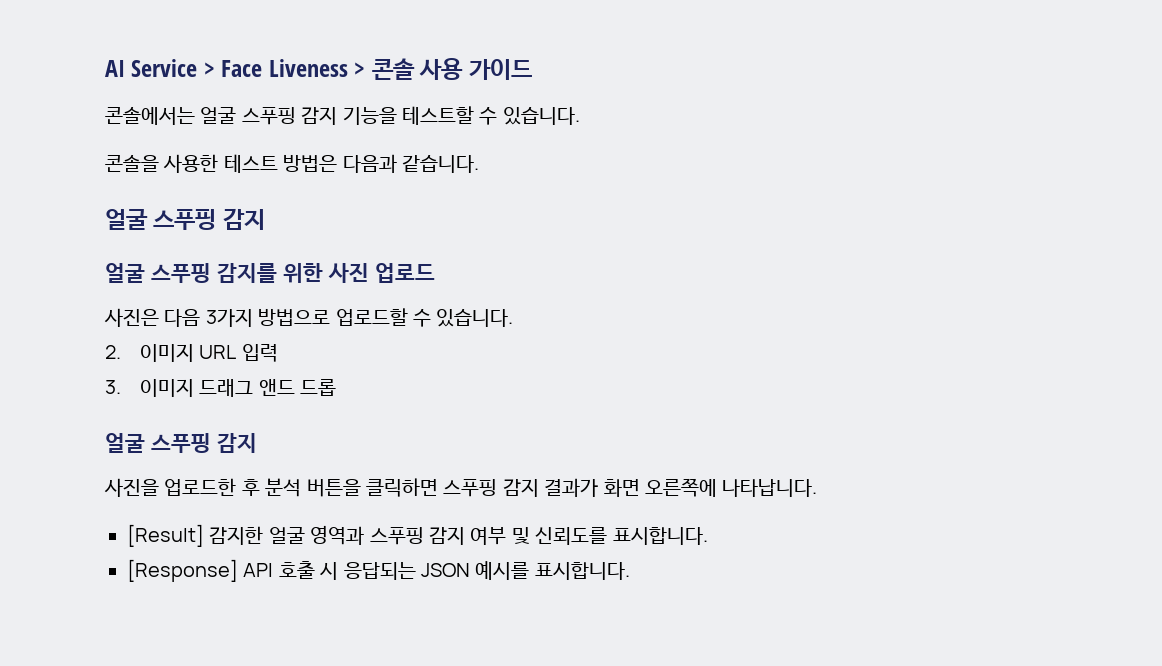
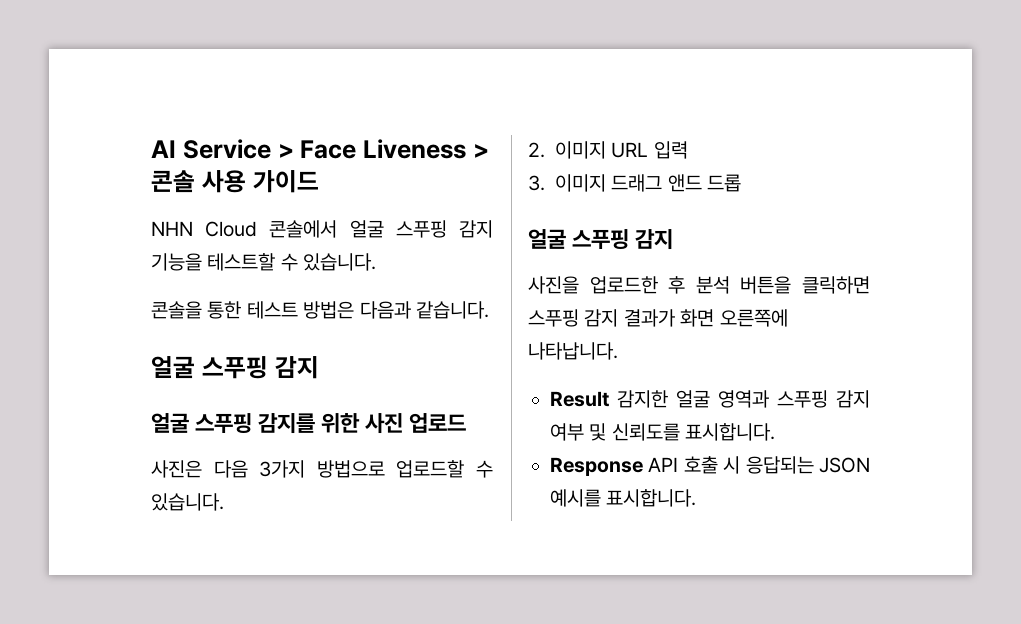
- 콘솔에서는 얼굴 스푸핑 감지 기능을 테스트할 수 있습니다.
+ NHN Cloud 콘솔에서 얼굴 스푸핑 감지 기능을 테스트할 수 있습니다.
- 콘솔을 사용한 테스트 방법은 다음과 같습니다.
+ 콘솔을 통한 테스트 방법은 다음과 같습니다.
- [Result] 감지한 얼굴 영역과 스푸핑 감지 여부 및 신뢰도를 표시합니다.
+ Result 감지한 얼굴 영역과 스푸핑 감지 여부 및 신뢰도를 표시합니다.
- [Response] API 호출 시 응답되는 JSON 예시를 표시합니다.
+ Response API 호출 시 응답되는 JSON 예시를 표시합니다.

